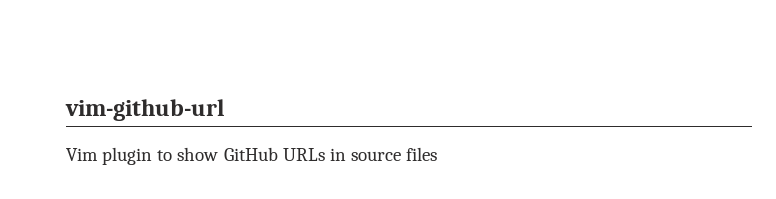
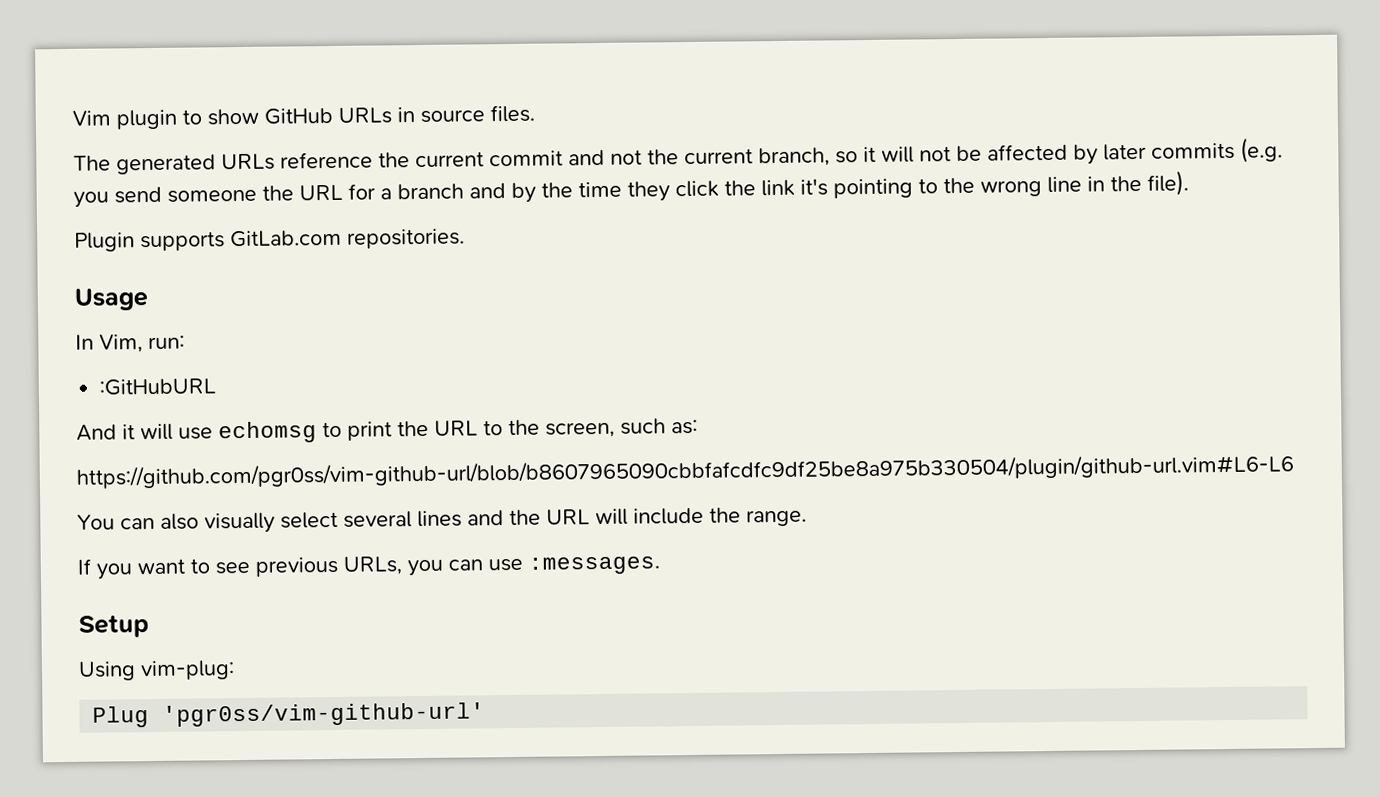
- vim-github-url
- Vim plugin to show GitHub URLs in source files
+ Vim plugin to show GitHub URLs in source files.
+ The generated URLs reference the current commit and not the current branch, so it will not be affected by later commits (e.g. you send someone the URL for a branch and by the time they click the link it's pointing to the wrong line in the file).
+ Plugin supports GitLab.com repositories.
+ Usage
+ In Vim, run:
+ :GitHubURL
+ And it will use echomsg to print the URL to the screen, such as:
+ https://github.com/pgr0ss/vim-github-url/blob/b8607965090cbbfafcdfc9df25be8a975b330504/plugin/github-url.vim#L6-L6
+ You can also visually select several lines and the URL will include the range.
+ If you want to see previous URLs, you can use :messages.
+ Setup
+ Using vim-plug:
+ Plug 'pgr0ss/vim-github-url'

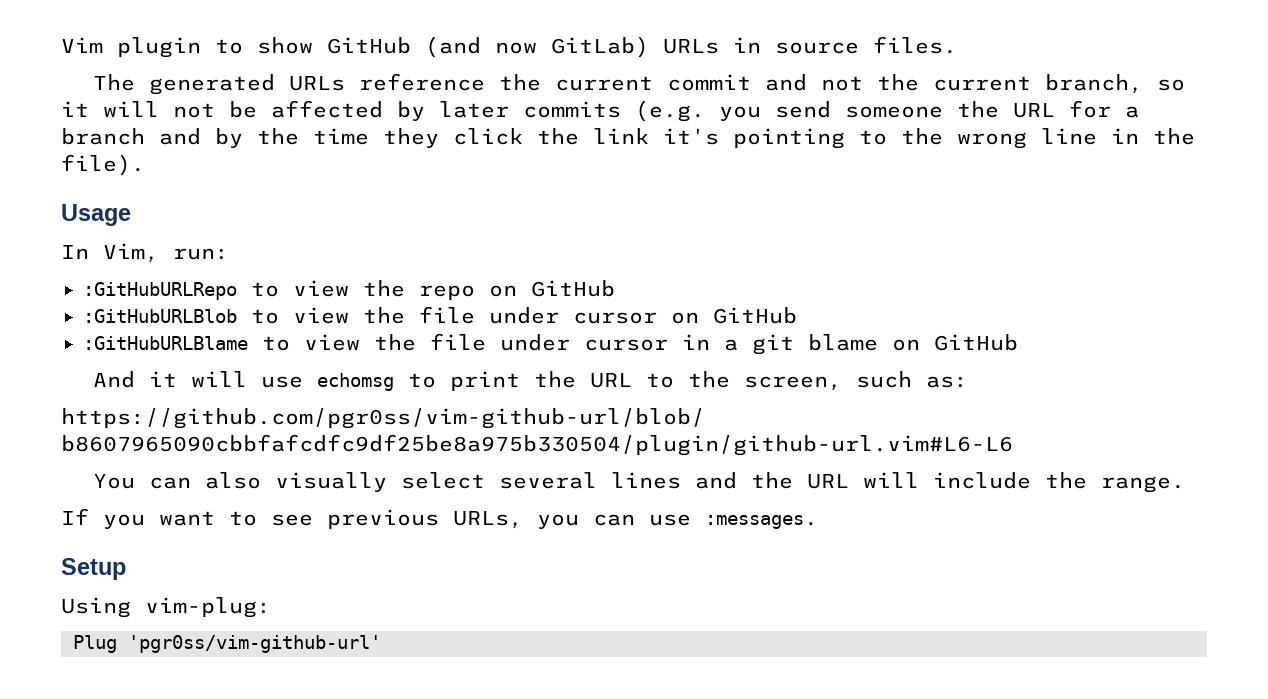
- Vim plugin to show GitHub URLs in source files.
+ Vim plugin to show GitHub (and now GitLab) URLs in source files.
- Plugin supports GitLab.com repositories.
- :GitHubURL
+ :GitHubURLRepo to view the repo on GitHub
+ :GitHubURLBlob to view the file under cursor on GitHub
+ :GitHubURLBlame to view the file under cursor in a git blame on GitHub

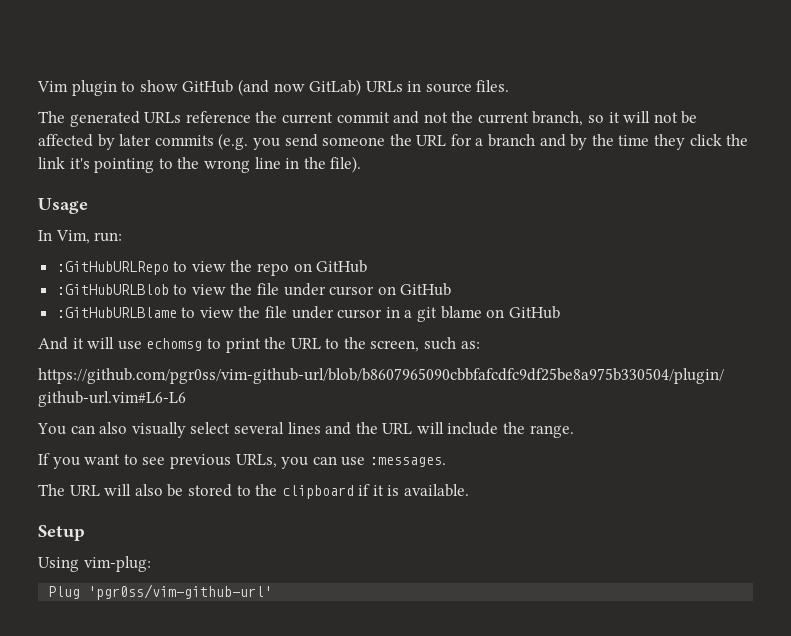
+ The URL will also be stored to the clipboard if it is available.

